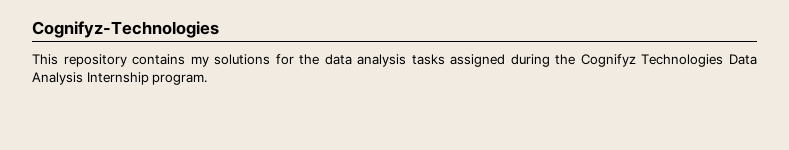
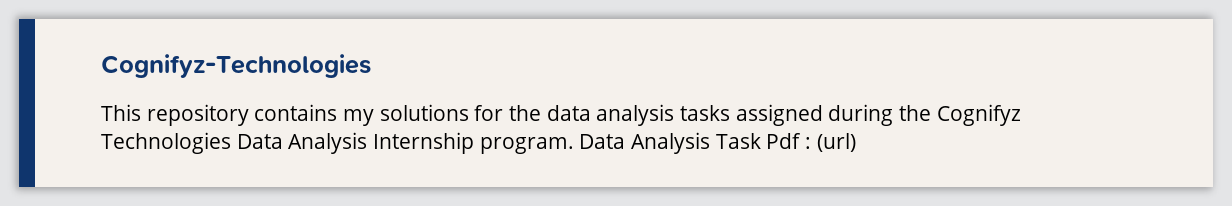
+ Data Analysis Task Pdf : (url)

